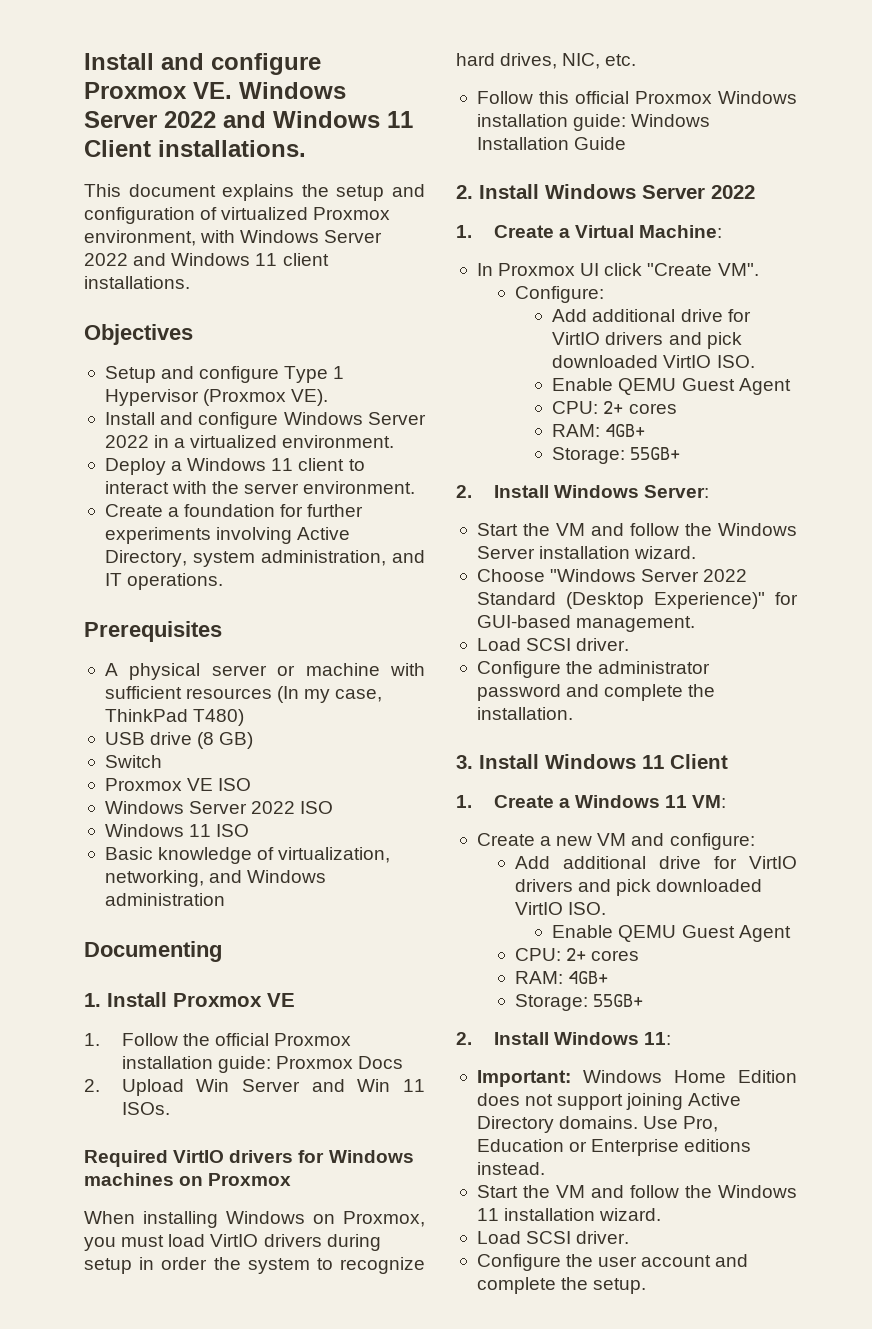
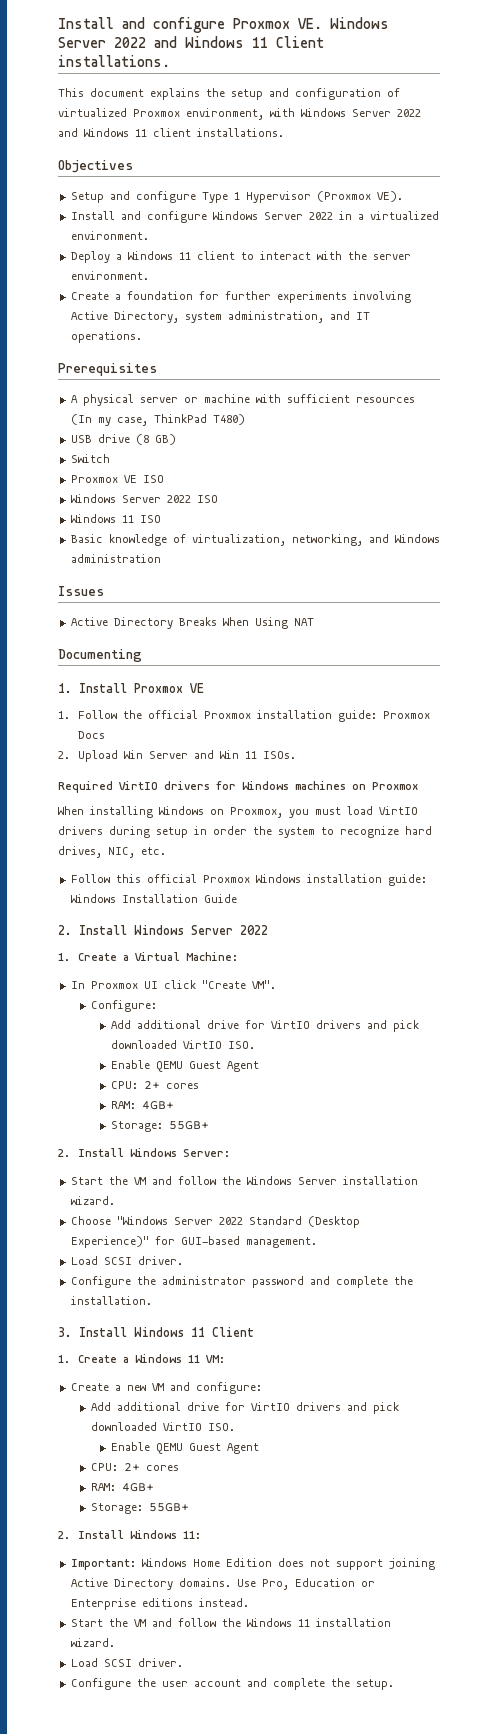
+ Issues
+ Active Directory Breaks When Using NAT

